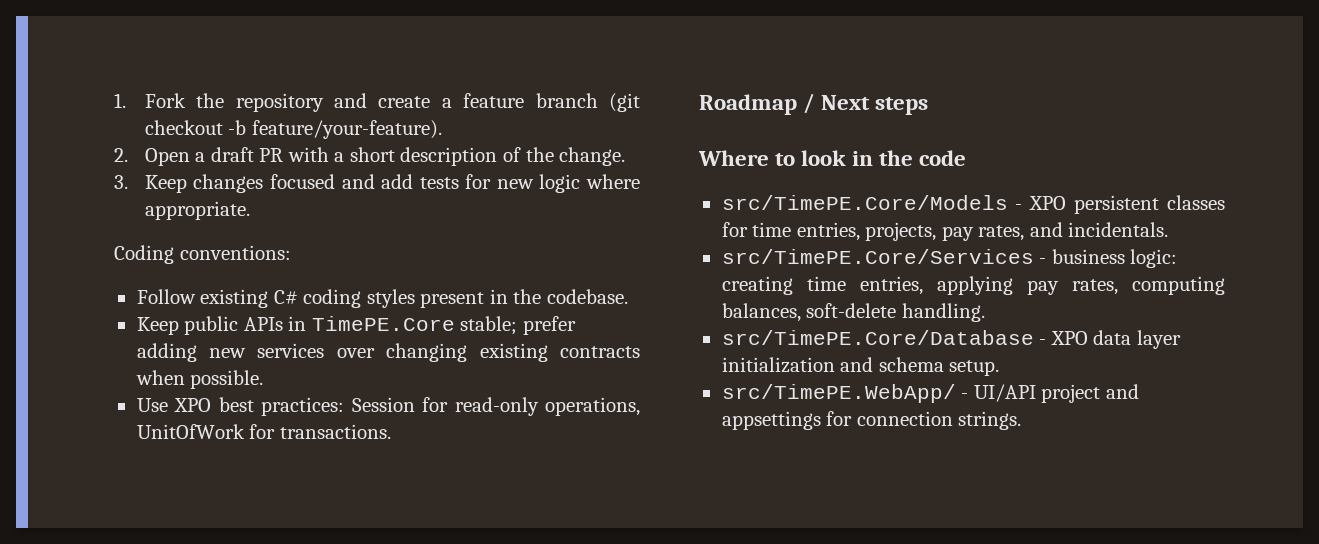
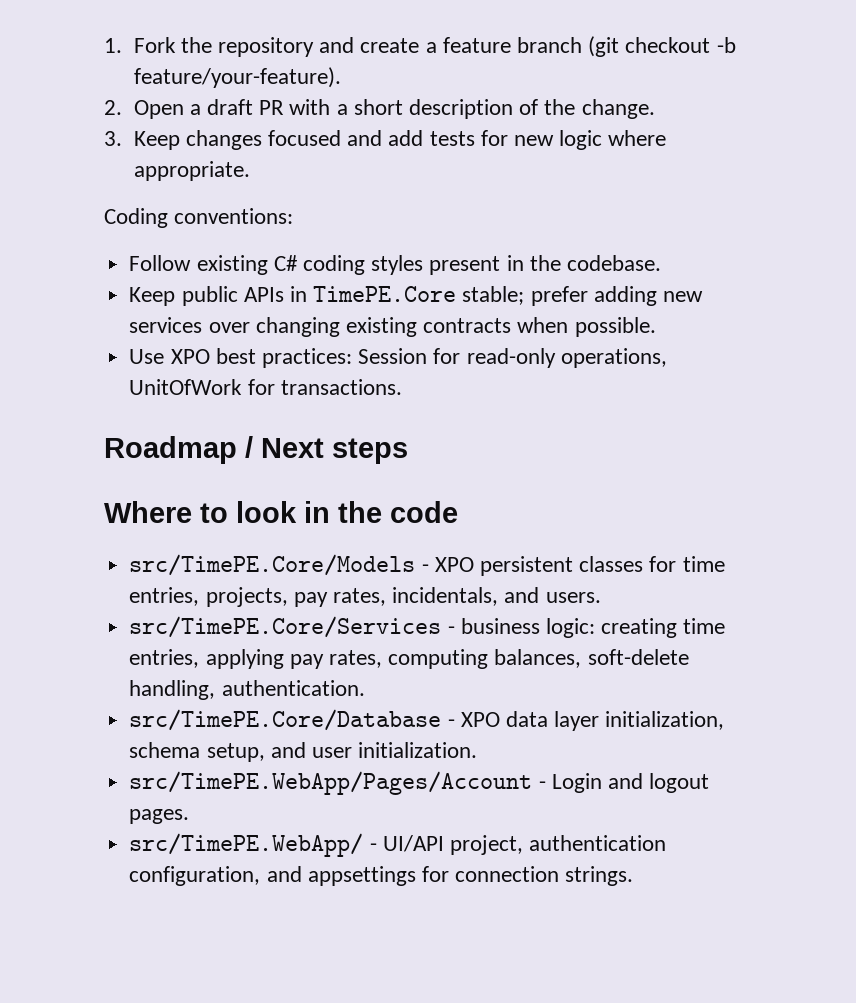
- src/TimePE.Core/Models - XPO persistent classes for time entries, projects, pay rates, and incidentals.
+ src/TimePE.Core/Models - XPO persistent classes for time entries, projects, pay rates, incidentals, and users.
- src/TimePE.Core/Services - business logic: creating time entries, applying pay rates, computing balances, soft-delete handling.
+ src/TimePE.Core/Services - business logic: creating time entries, applying pay rates, computing balances, soft-delete handling, authentication.
- src/TimePE.Core/Database - XPO data layer initialization and schema setup.
+ src/TimePE.Core/Database - XPO data layer initialization, schema setup, and user initialization.
+ src/TimePE.WebApp/Pages/Account - Login and logout pages.
- src/TimePE.WebApp/ - UI/API project and appsettings for connection strings.
+ src/TimePE.WebApp/ - UI/API project, authentication configuration, and appsettings for connection strings.

